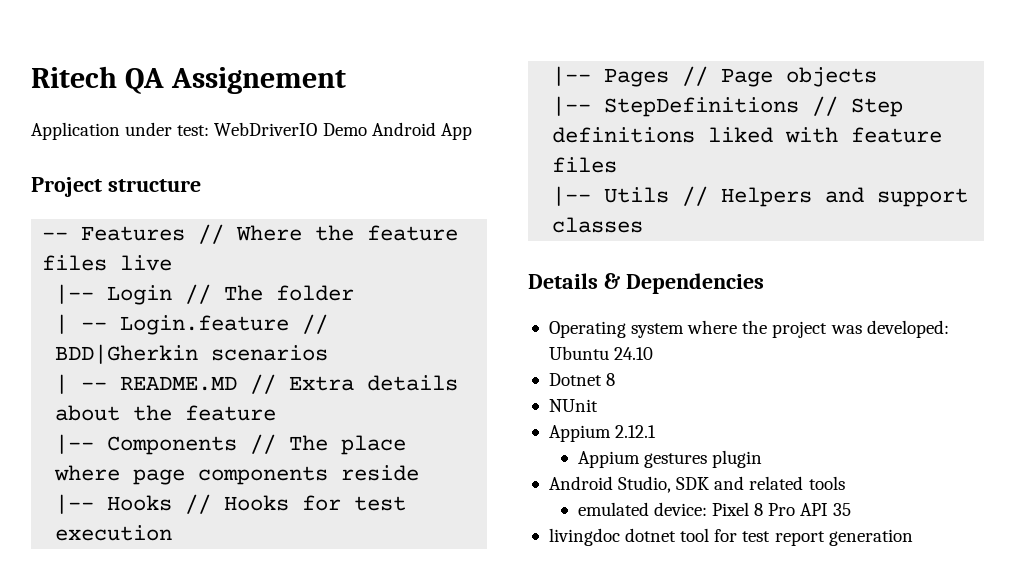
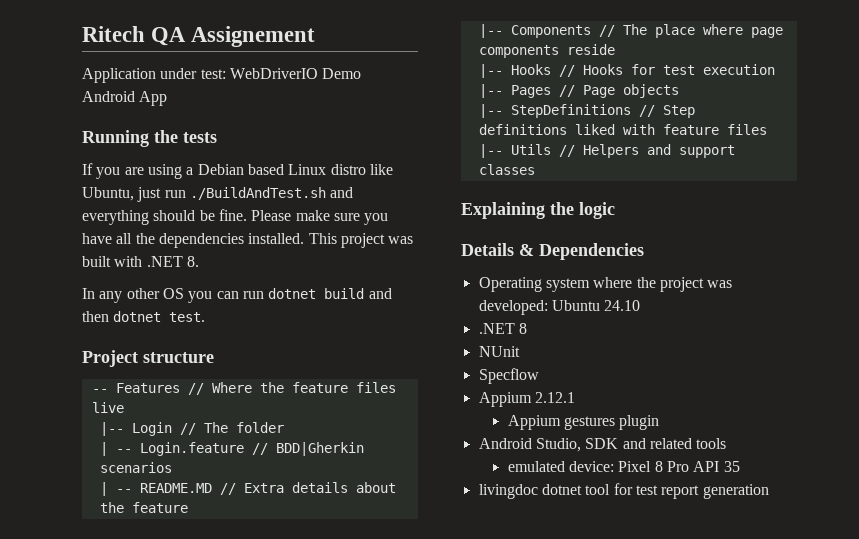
+ Running the tests
+ If you are using a Debian based Linux distro like Ubuntu, just run ./BuildAndTest.sh and everything should be fine. Please make sure you have all the dependencies installed. This project was built with .NET 8.
+ In any other OS you can run dotnet build and then dotnet test.
+ Explaining the logic
- Dotnet 8
+ .NET 8
+ Specflow

